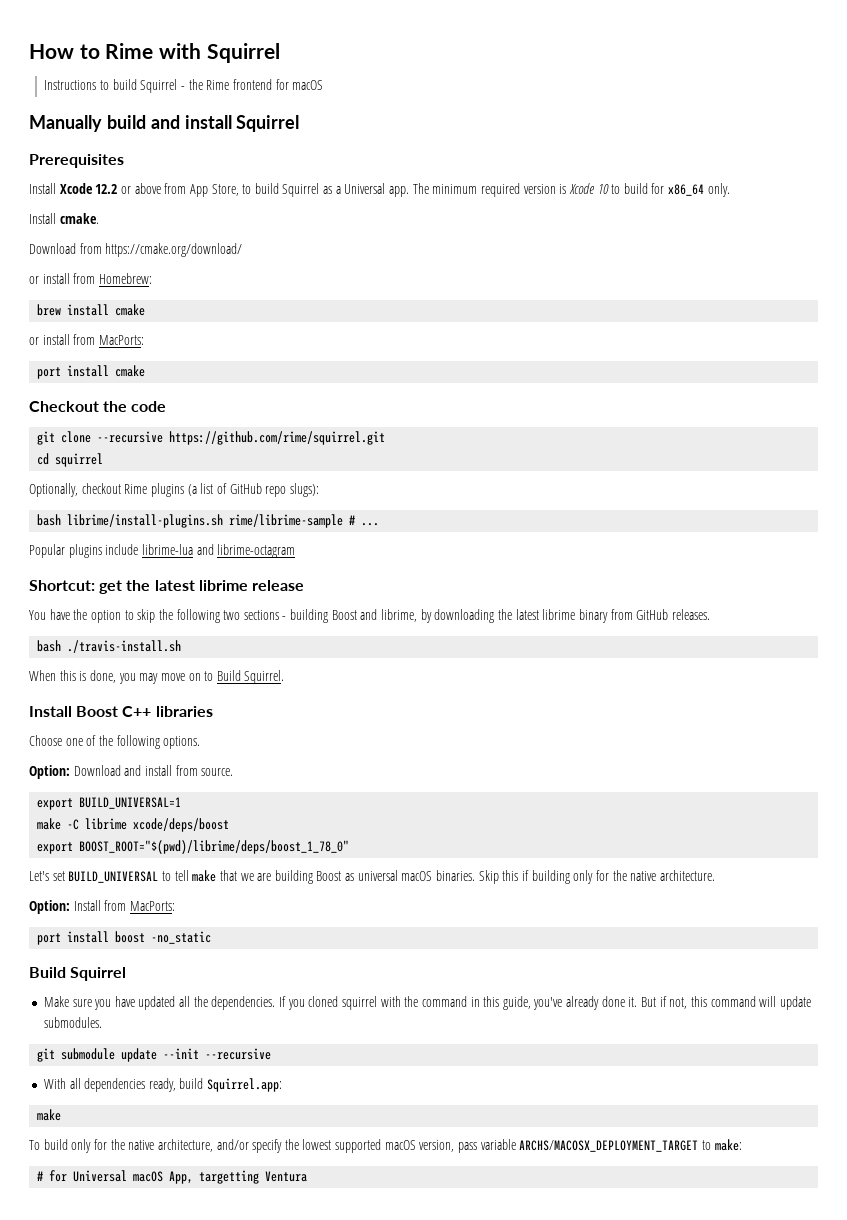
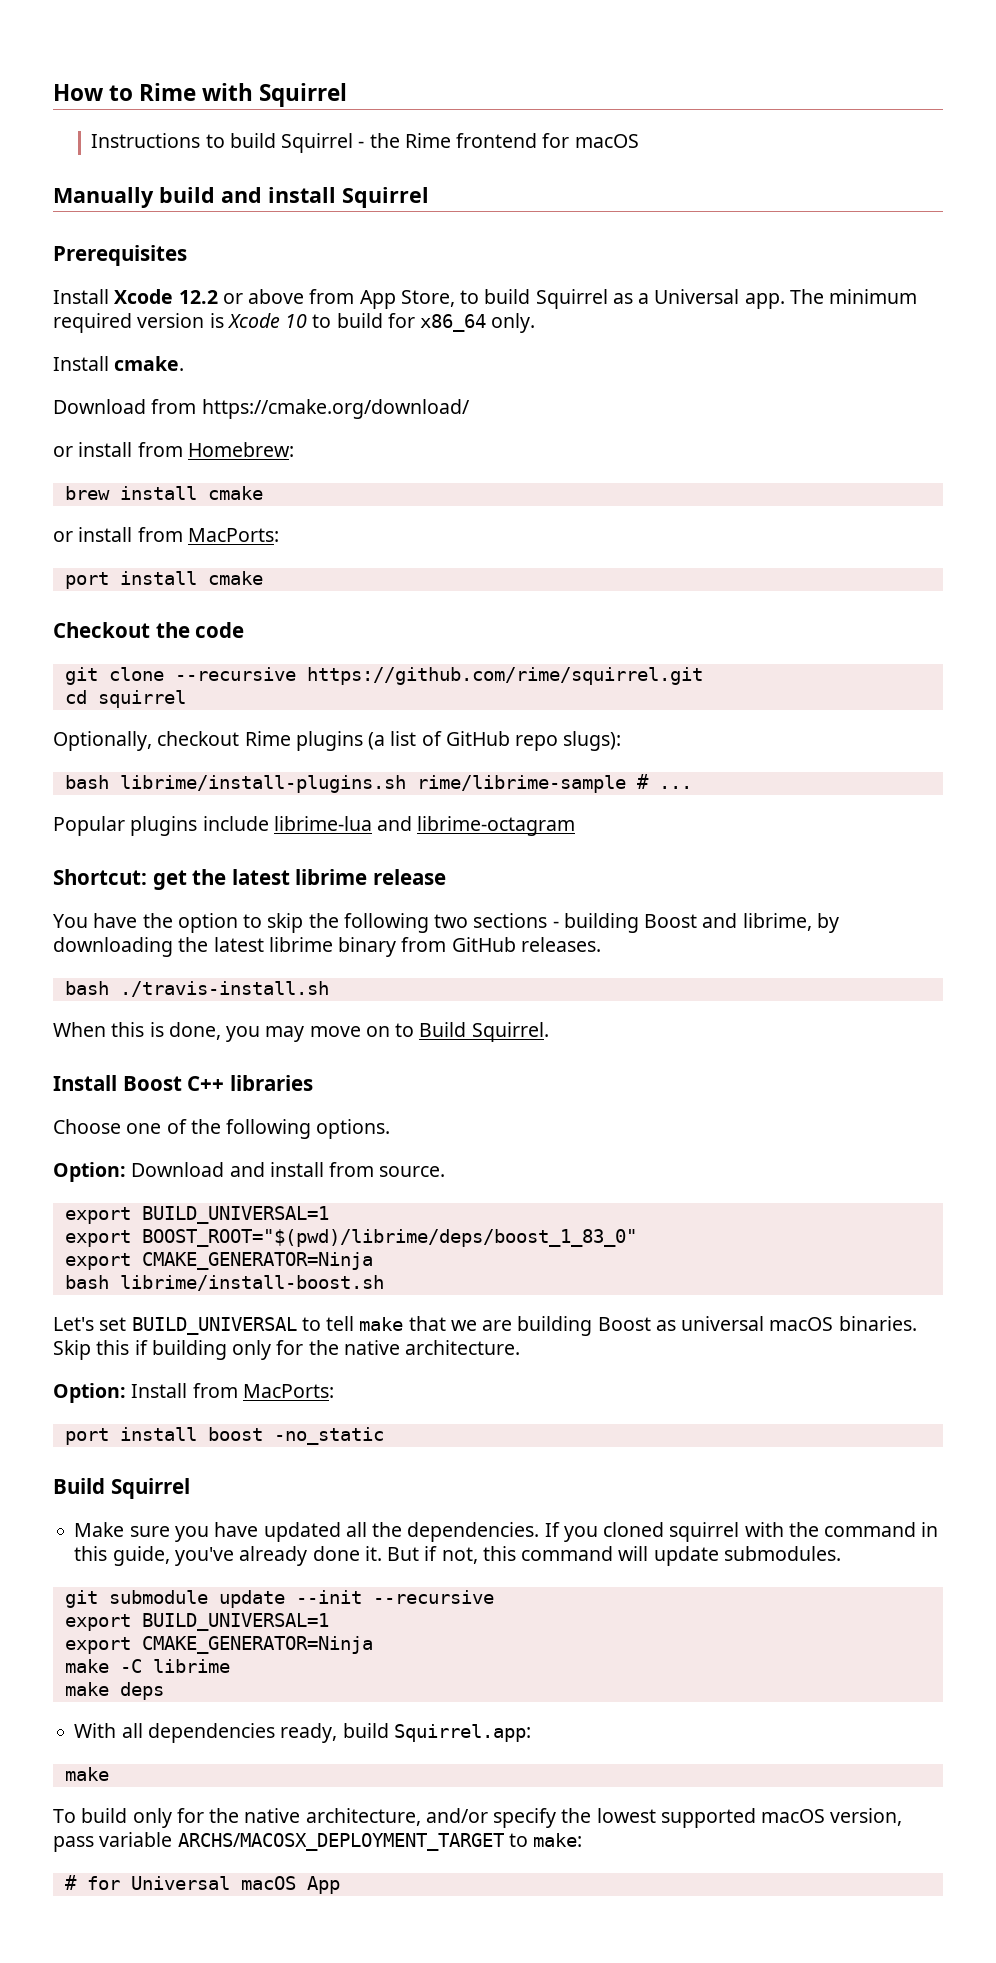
- make -C librime xcode/deps/boost
- export BOOST_ROOT="$(pwd)/librime/deps/boost_1_78_0"
+ export BOOST_ROOT="$(pwd)/librime/deps/boost_1_83_0"
+ export CMAKE_GENERATOR=Ninja
+ bash librime/install-boost.sh
  git submodule update --init --recursive
+ export BUILD_UNIVERSAL=1
+ export CMAKE_GENERATOR=Ninja
+ make -C librime
+ make deps
- # for Universal macOS App, targetting Ventura
+ # for Universal macOS App

